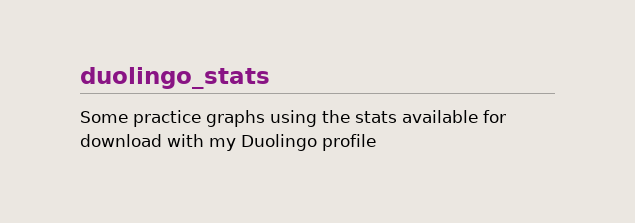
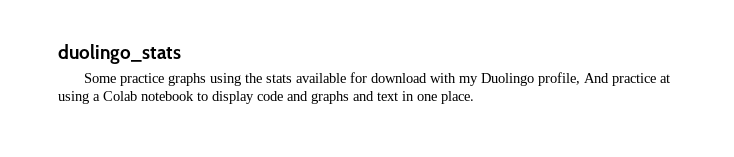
- Some practice graphs using the stats available for download with my Duolingo profile
+ Some practice graphs using the stats available for download with my Duolingo profile, And practice at using a Colab notebook to display code and graphs and text in one place.

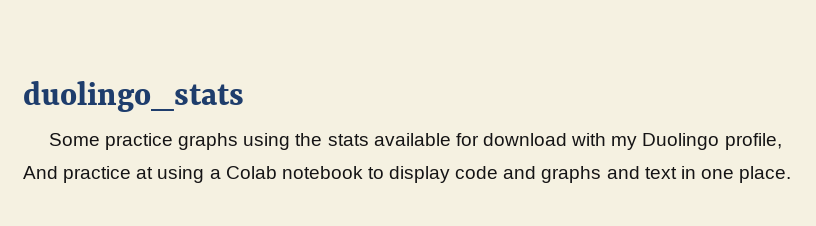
- Some practice graphs using the stats available for download with my Duolingo profile, And practice at using a Colab notebook to display code and graphs and text in one place.
+ Some practice graphs using the stats available for download with my Duolingo profile,
+ And practice at using a Colab notebook to display code and graphs and text in one place.

